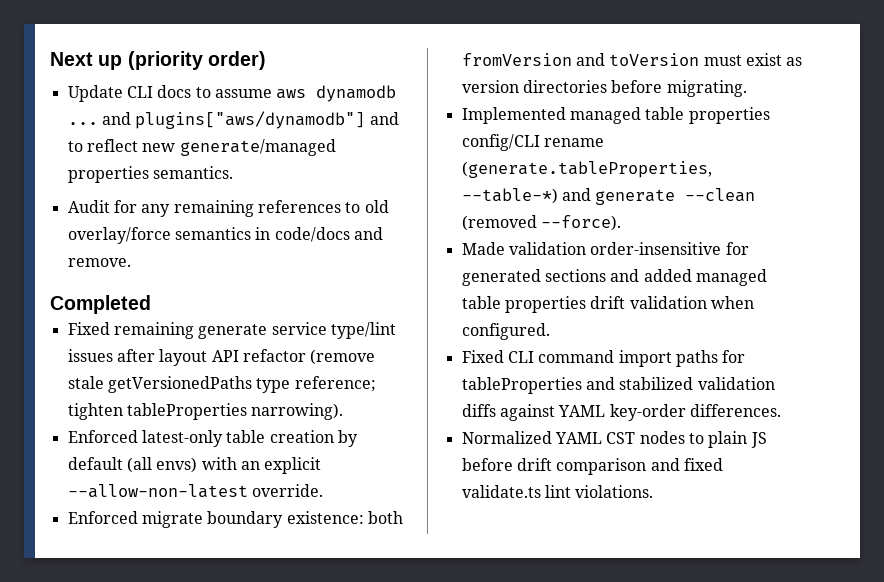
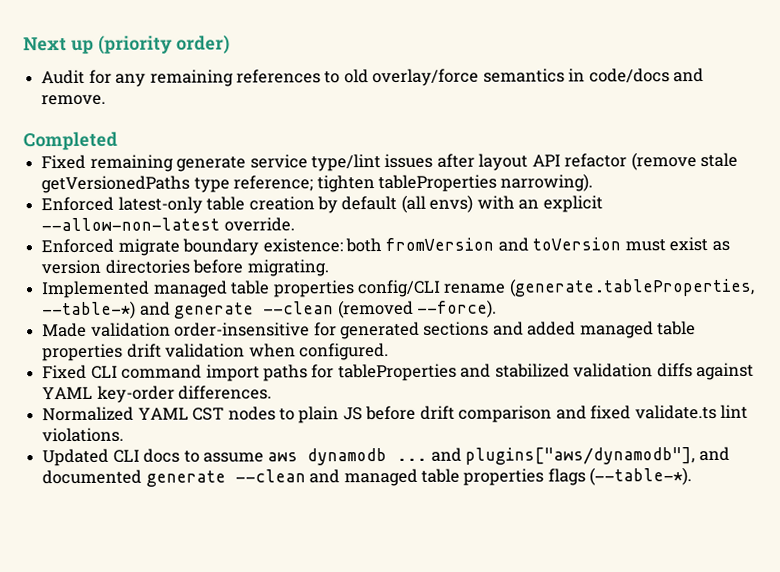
- Update CLI docs to assume aws dynamodb ... and plugins["aws/dynamodb"] and to reflect new generate/managed properties semantics.
+ Updated CLI docs to assume aws dynamodb ... and plugins["aws/dynamodb"], and documented generate --clean and managed table properties flags (--table-*).

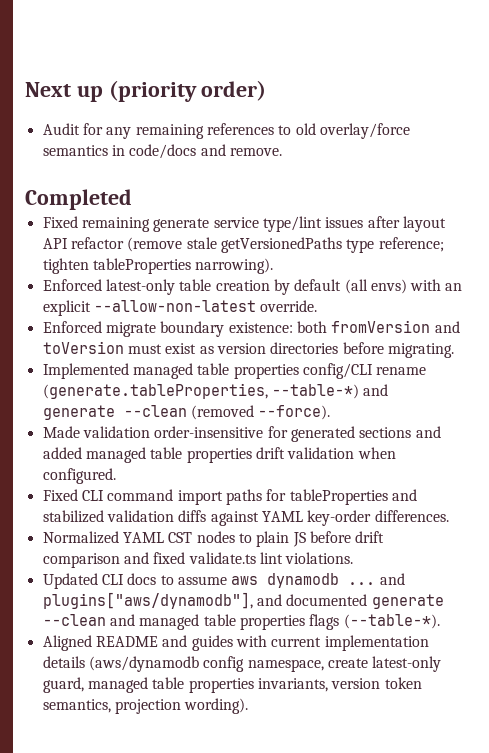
+ Aligned README and guides with current implementation details (aws/dynamodb config namespace, create latest-only guard, managed table properties invariants, version token semantics, projection wording).

